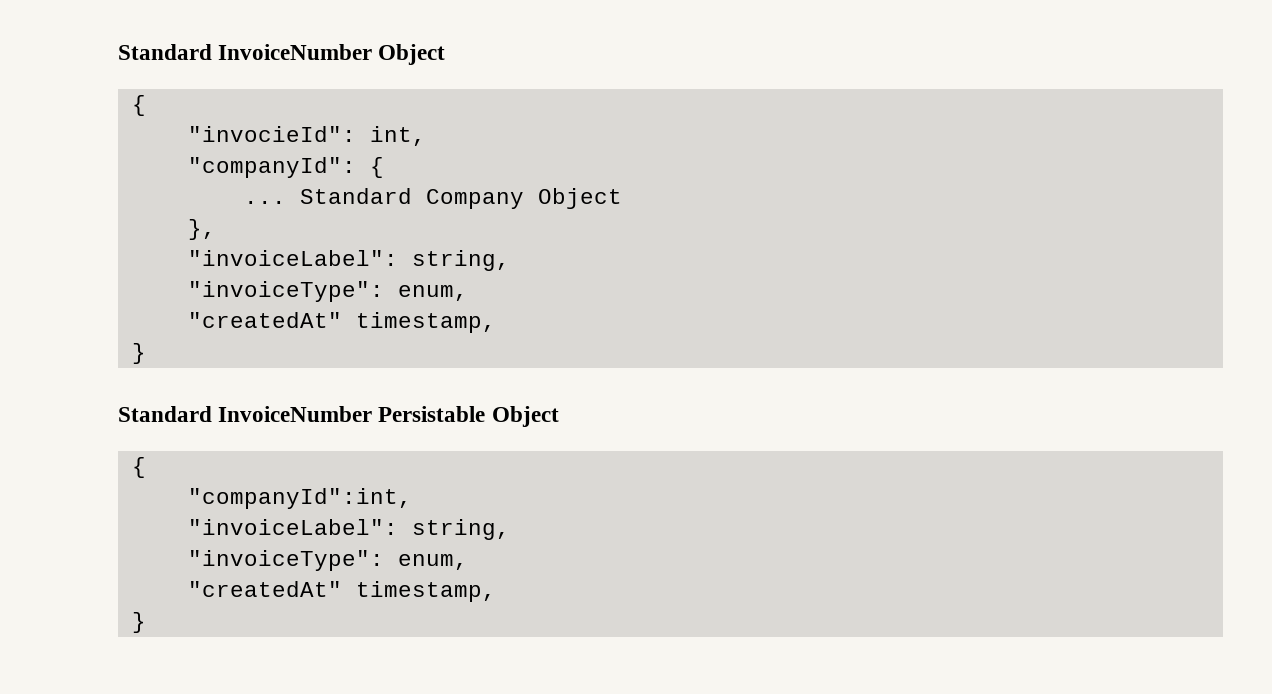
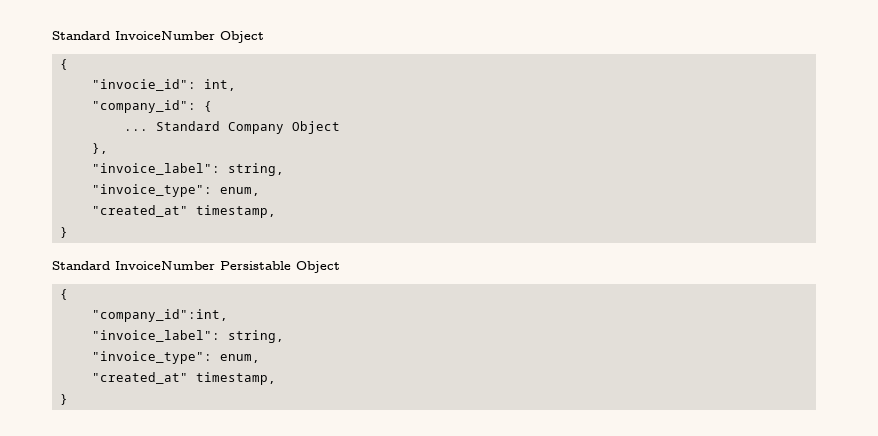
- "invocieId": int,
+ "invocie_id": int,
- "companyId": {
+ "company_id": {
  },
- "invoiceLabel": string,
- "invoiceType": enum,
- "createdAt" timestamp,
+ "invoice_label": string,
+ "invoice_type": enum,
+ "created_at" timestamp,
- "companyId":int,
- "invoiceLabel": string,
- "invoiceType": enum,
- "createdAt" timestamp,
+ "company_id":int,
+ "invoice_label": string,
+ "invoice_type": enum,
+ "created_at" timestamp,

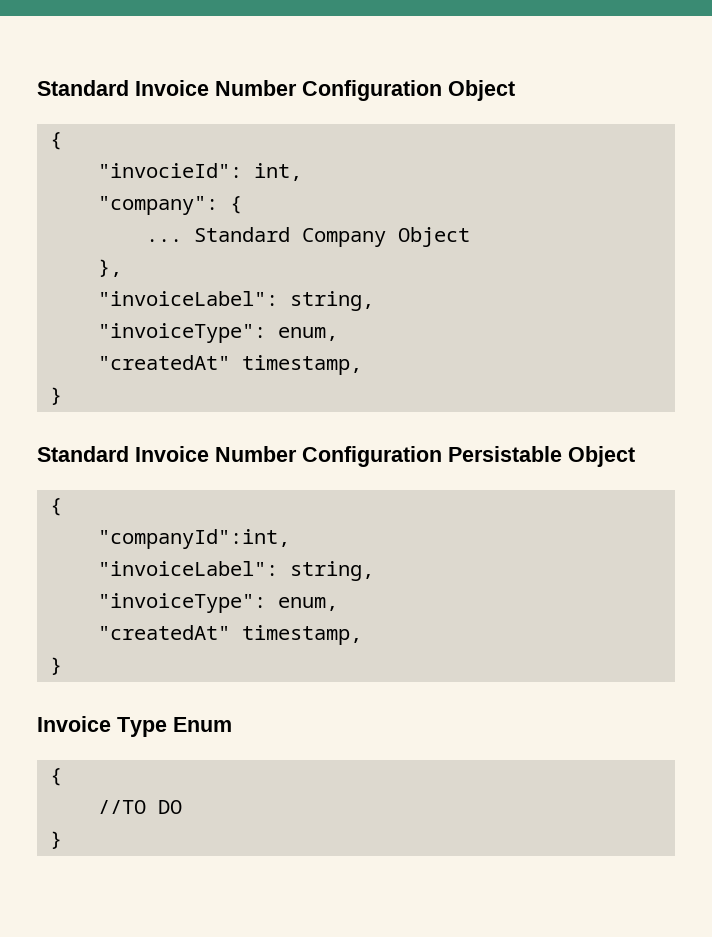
- Standard InvoiceNumber Object
+ Standard Invoice Number Configuration Object
  {
- "invocie_id": int,
+ "invocieId": int,
- "company_id": {
+ "company": {
  },
- "invoice_label": string,
- "invoice_type": enum,
- "created_at" timestamp,
+ "invoiceLabel": string,
+ "invoiceType": enum,
+ "createdAt" timestamp,
- Standard InvoiceNumber Persistable Object
+ Standard Invoice Number Configuration Persistable Object
- "company_id":int,
- "invoice_label": string,
- "invoice_type": enum,
- "created_at" timestamp,
+ "companyId":int,
+ "invoiceLabel": string,
+ "invoiceType": enum,
+ "createdAt" timestamp,
+ }
+ Invoice Type Enum
+ {
+ //TO DO

